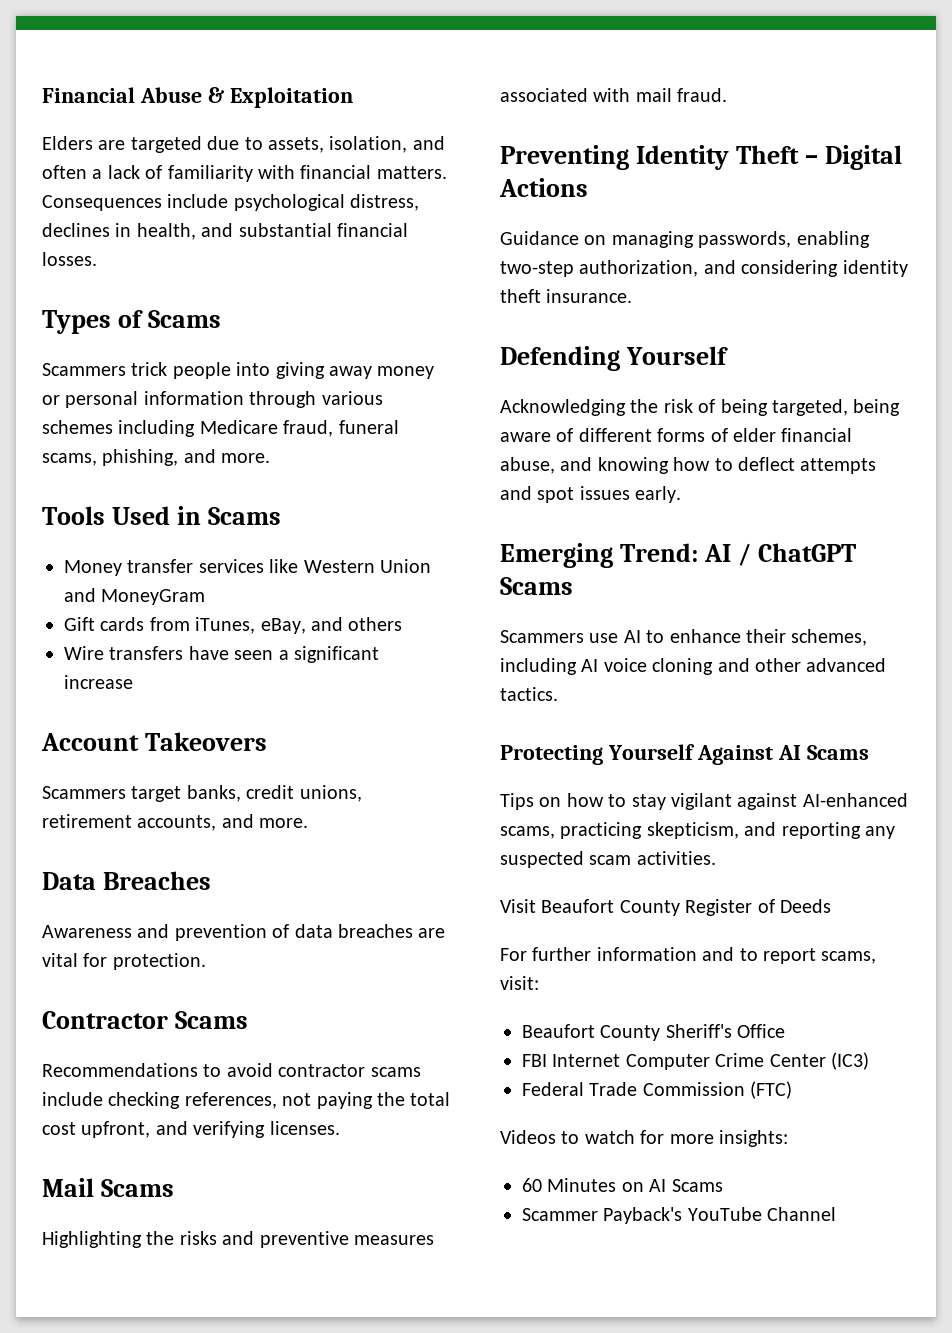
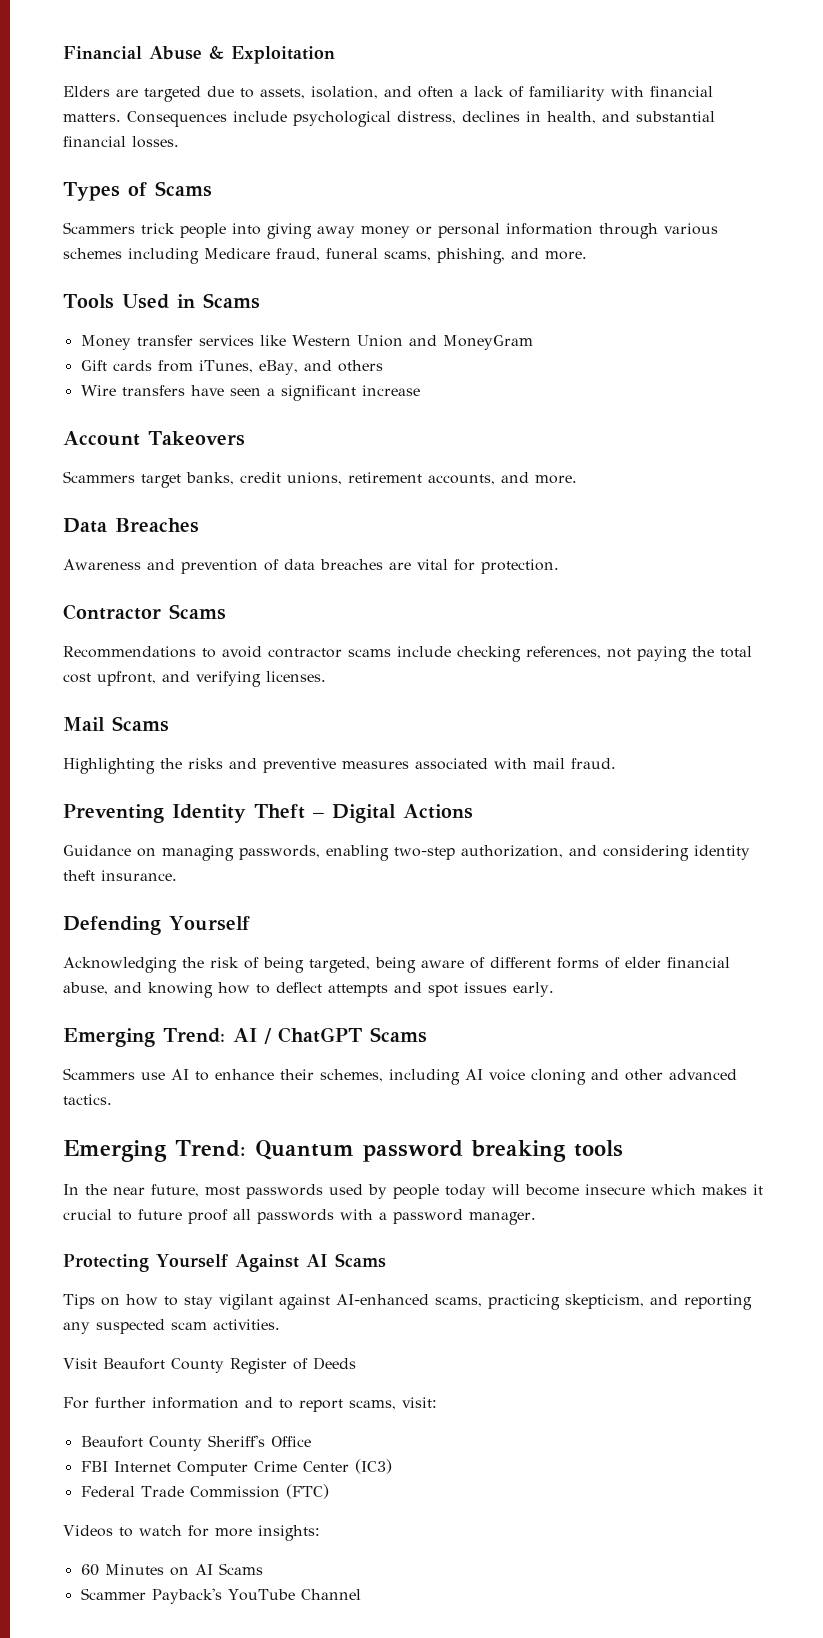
+ Emerging Trend: Quantum password breaking tools
+ In the near future, most passwords used by people today will become insecure which makes it crucial to future proof all passwords with a password manager.

